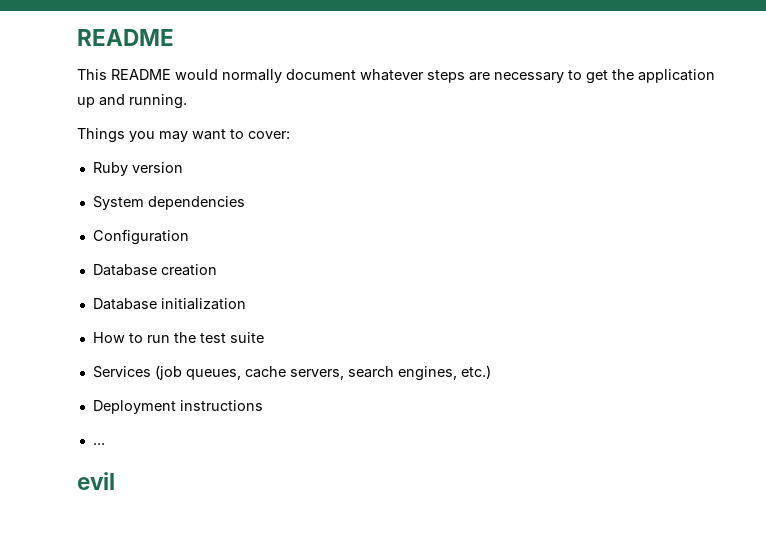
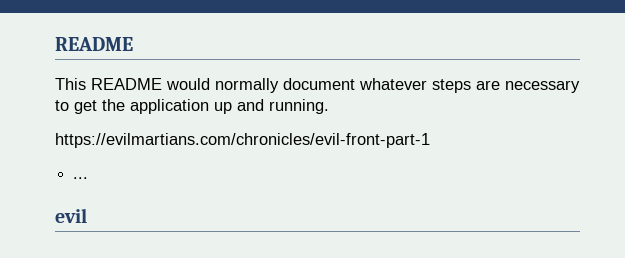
- Things you may want to cover:
- Ruby version
- System dependencies
- Configuration
- Database creation
- Database initialization
- How to run the test suite
- Services (job queues, cache servers, search engines, etc.)
- Deployment instructions
+ https://evilmartians.com/chronicles/evil-front-part-1

